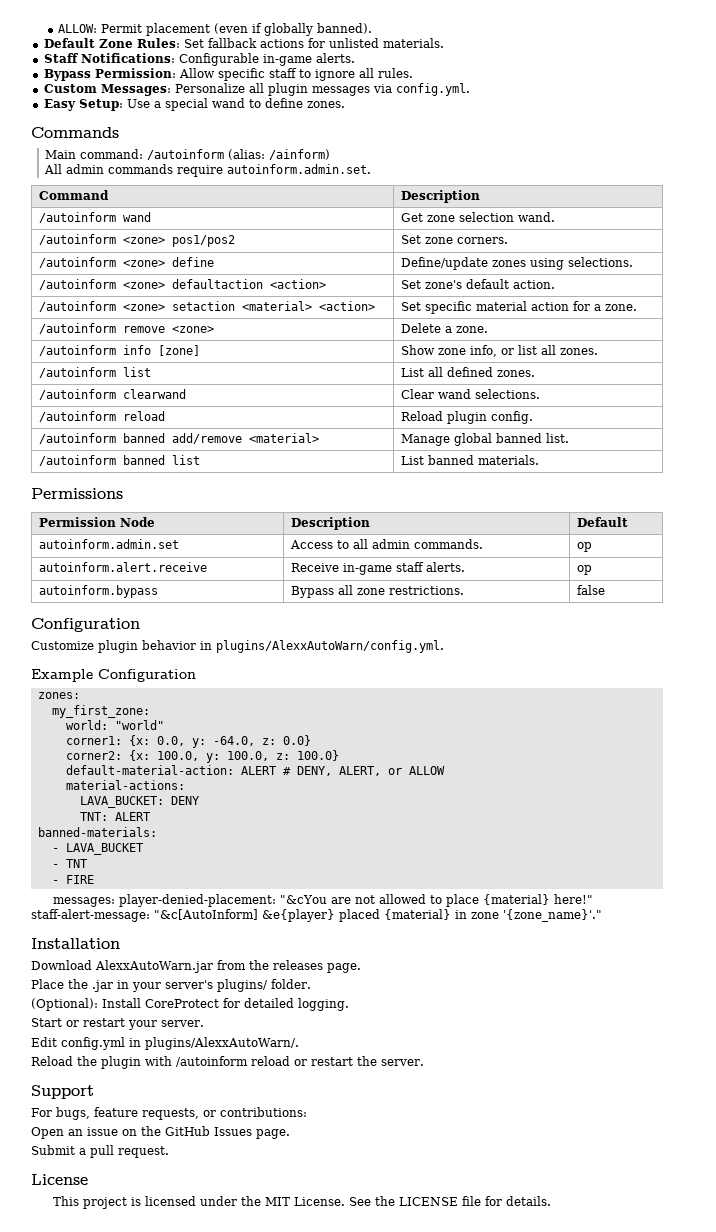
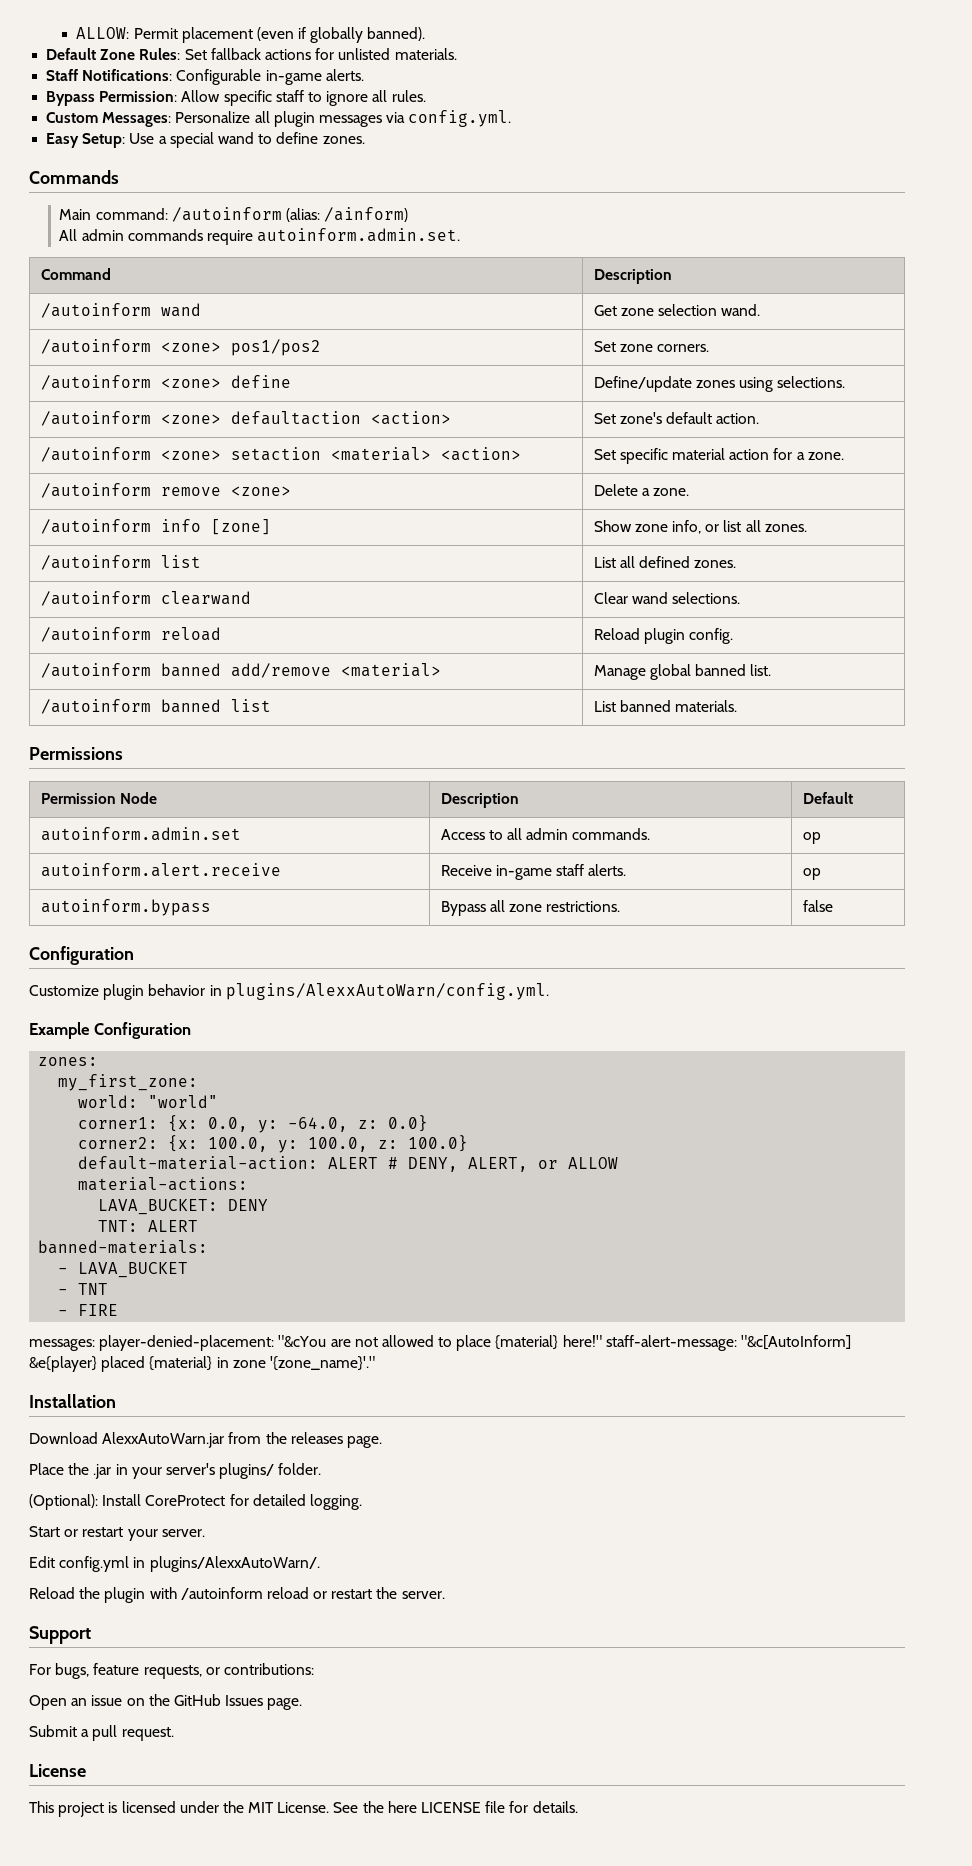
- See the LICENSE file for details.
+ See the here LICENSE file for details.

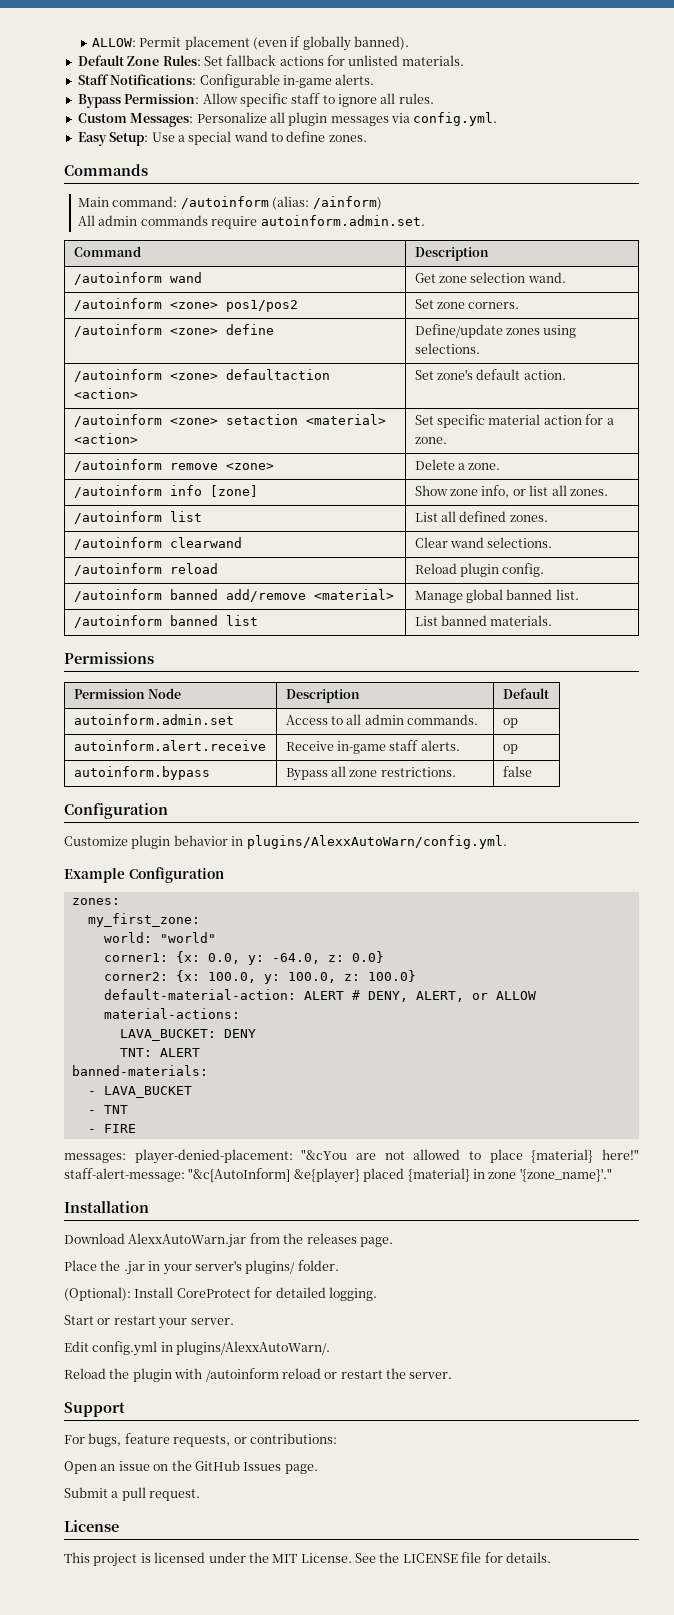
- See the here LICENSE file for details.
+ See the LICENSE file for details.

